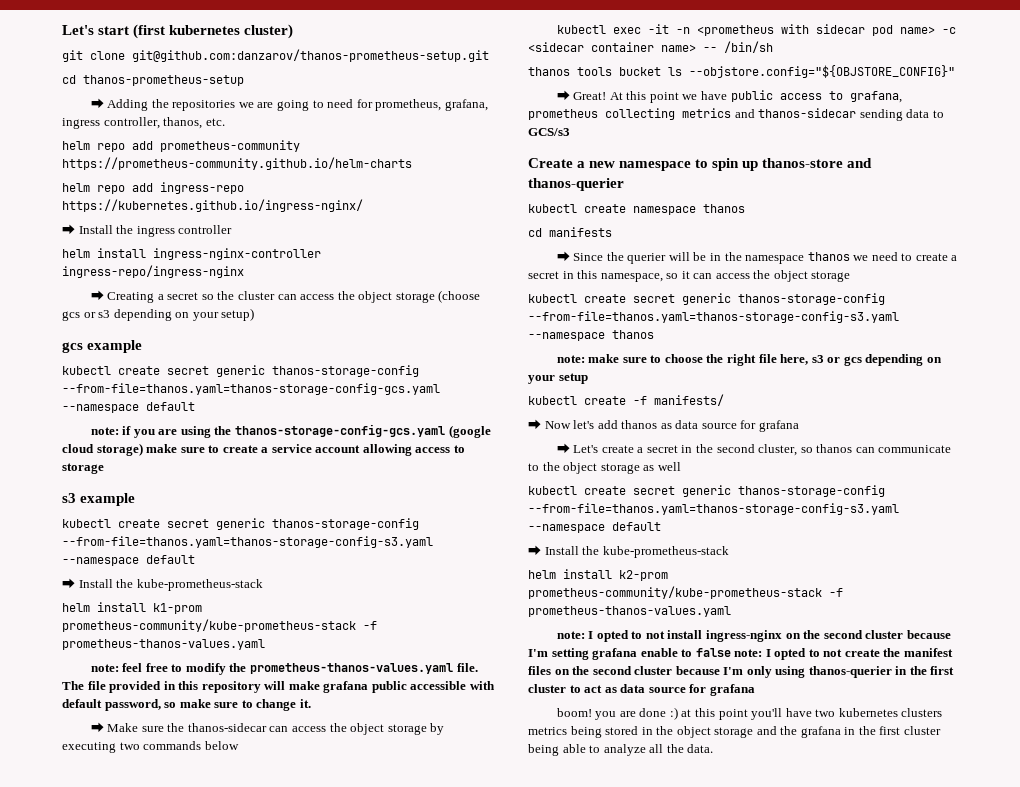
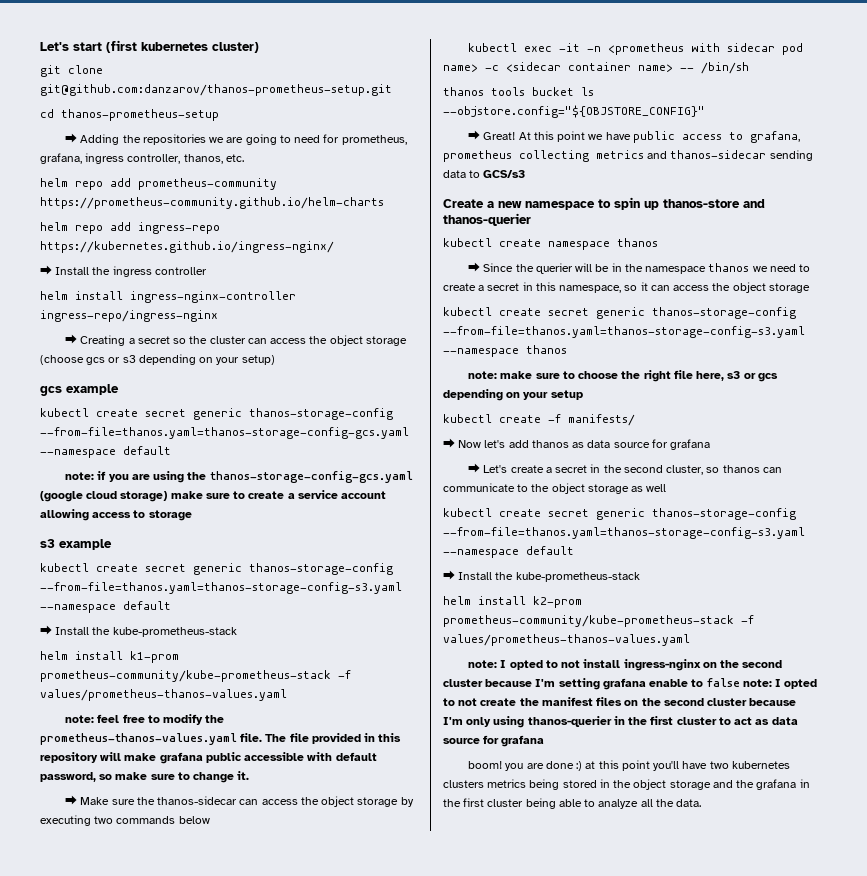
- helm install k1-prom prometheus-community/kube-prometheus-stack -f prometheus-thanos-values.yaml
+ helm install k1-prom prometheus-community/kube-prometheus-stack -f values/prometheus-thanos-values.yaml
- cd manifests
- helm install k2-prom prometheus-community/kube-prometheus-stack -f prometheus-thanos-values.yaml
+ helm install k2-prom prometheus-community/kube-prometheus-stack -f values/prometheus-thanos-values.yaml

